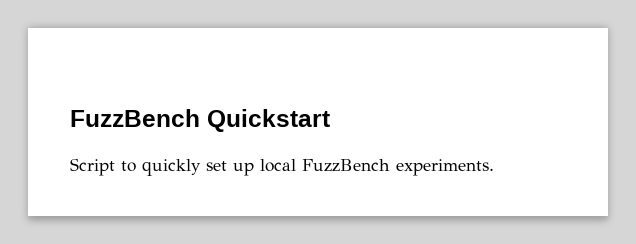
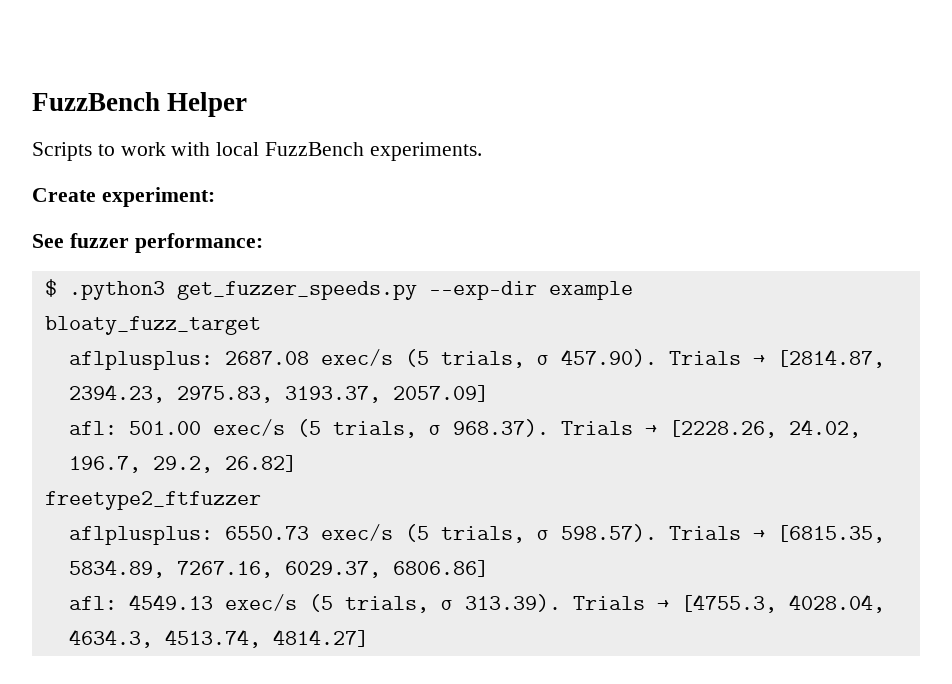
- FuzzBench Quickstart
- Script to quickly set up local FuzzBench experiments.
+ FuzzBench Helper
+ Scripts to work with local FuzzBench experiments.
+ Create experiment:
+ See fuzzer performance:
+ $ .python3 get_fuzzer_speeds.py --exp-dir example
+ bloaty_fuzz_target
+ aflplusplus: 2687.08 exec/s (5 trials, σ 457.90). Trials → [2814.87, 2394.23, 2975.83, 3193.37, 2057.09]
+ afl: 501.00 exec/s (5 trials, σ 968.37). Trials → [2228.26, 24.02, 196.7, 29.2, 26.82]
+ freetype2_ftfuzzer
+ aflplusplus: 6550.73 exec/s (5 trials, σ 598.57). Trials → [6815.35, 5834.89, 7267.16, 6029.37, 6806.86]
+ afl: 4549.13 exec/s (5 trials, σ 313.39). Trials → [4755.3, 4028.04, 4634.3, 4513.74, 4814.27]

